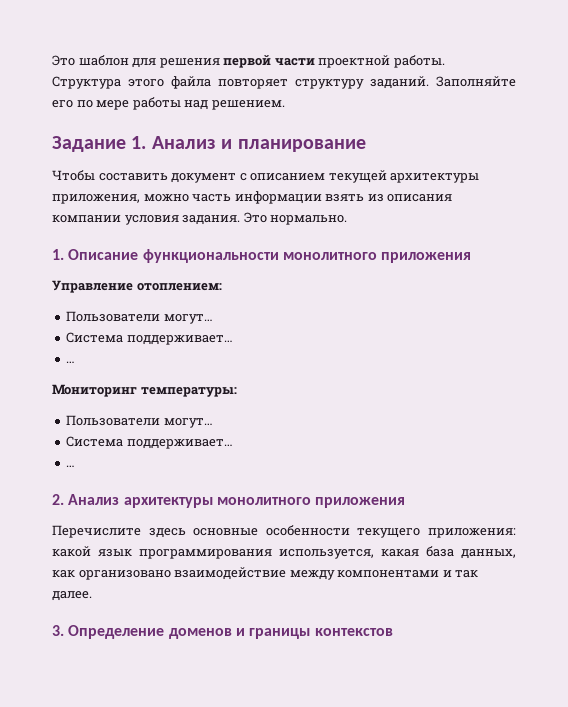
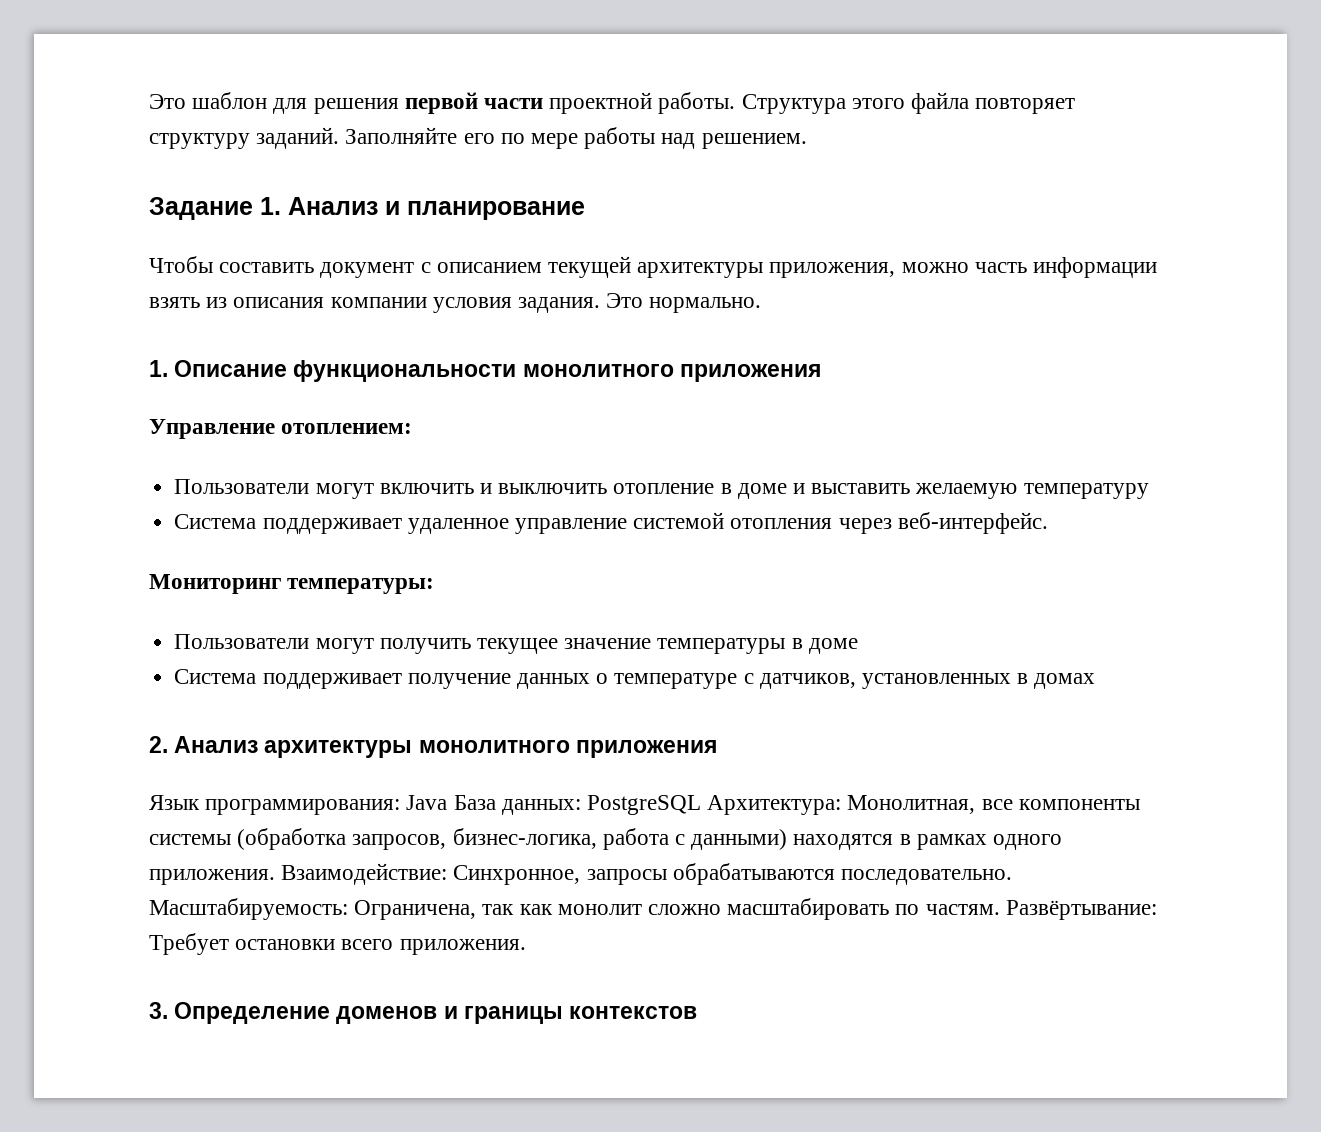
  Управление отоплением:
- Пользователи могут…
- Система поддерживает…
- …
+ Пользователи могут включить и выключить отопление в доме и выставить желаемую температуру
+ Система поддерживает удаленное управление системой отопления через веб-интерфейс.
  Мониторинг температуры:
- Пользователи могут…
- Система поддерживает…
- …
+ Пользователи могут получить текущее значение температуры в доме
+ Система поддерживает получение данных о температуре с датчиков, установленных в домах
- Перечислите здесь основные особенности текущего приложения: какой язык программирования используется, какая база данных, как организовано взаимодействие между компонентами и так далее.
+ Язык программирования: Java База данных: PostgreSQL Архитектура: Монолитная, все компоненты системы (обработка запросов, бизнес-логика, работа с данными) находятся в рамках одного приложения. Взаимодействие: Синхронное, запросы обрабатываются последовательно. Масштабируемость: Ограничена, так как монолит сложно масштабировать по частям. Развёртывание: Требует остановки всего приложения.

